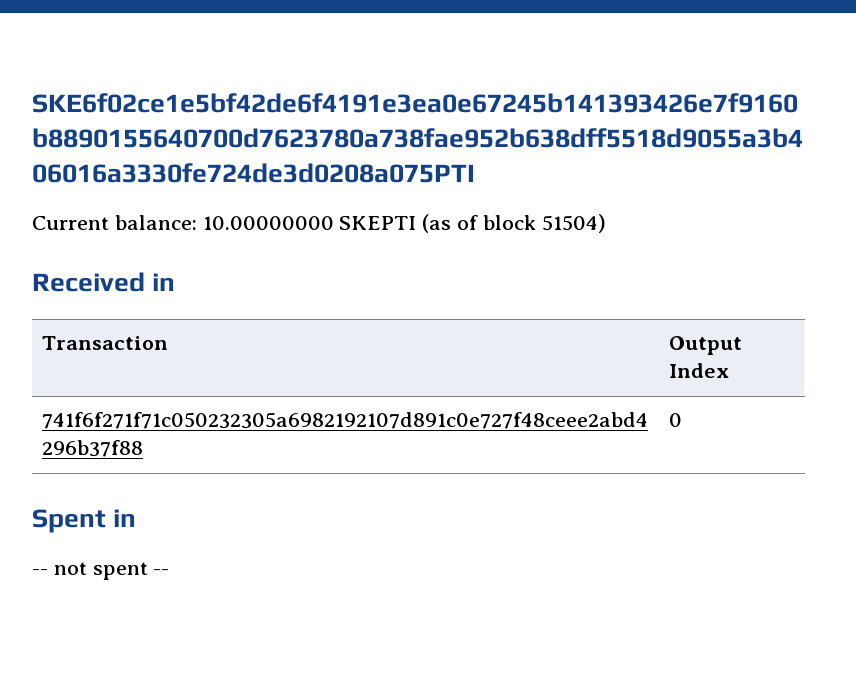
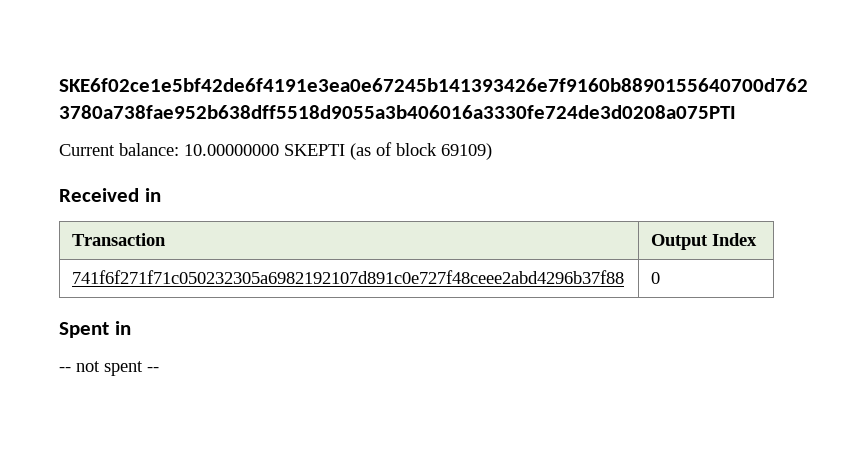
- Current balance: 10.00000000 SKEPTI (as of block 51504)
+ Current balance: 10.00000000 SKEPTI (as of block 69109)

